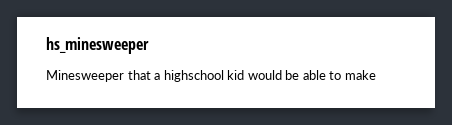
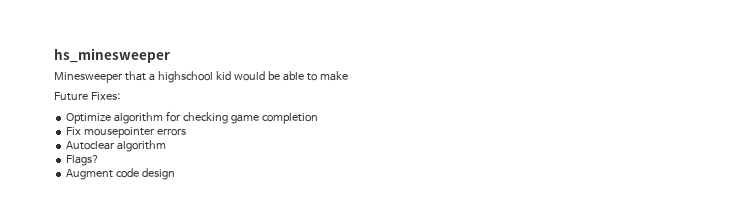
+ Future Fixes:
+ Optimize algorithm for checking game completion
+ Fix mousepointer errors
+ Autoclear algorithm
+ Flags?
+ Augment code design

